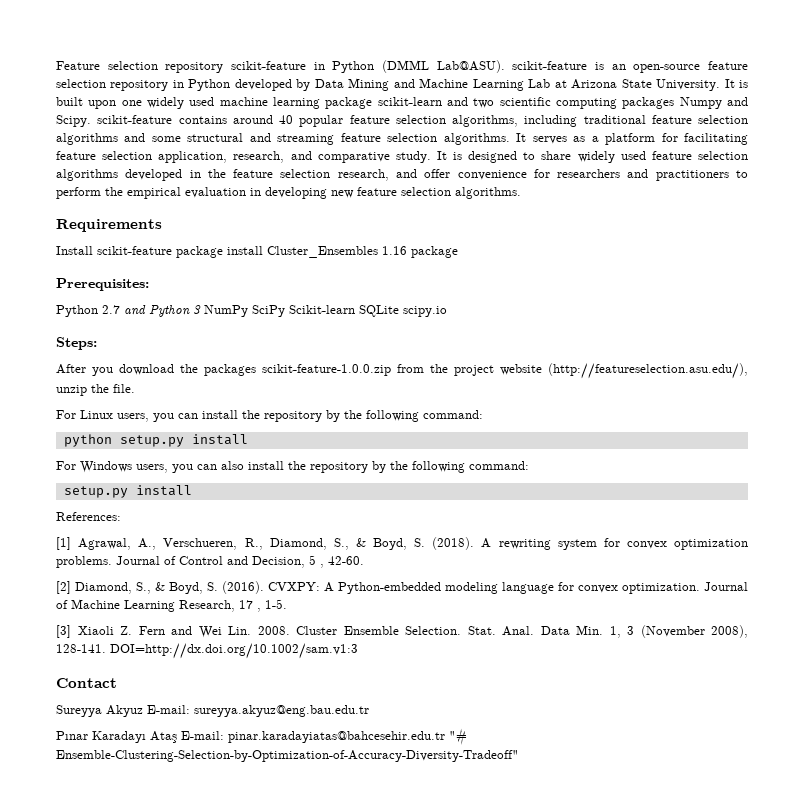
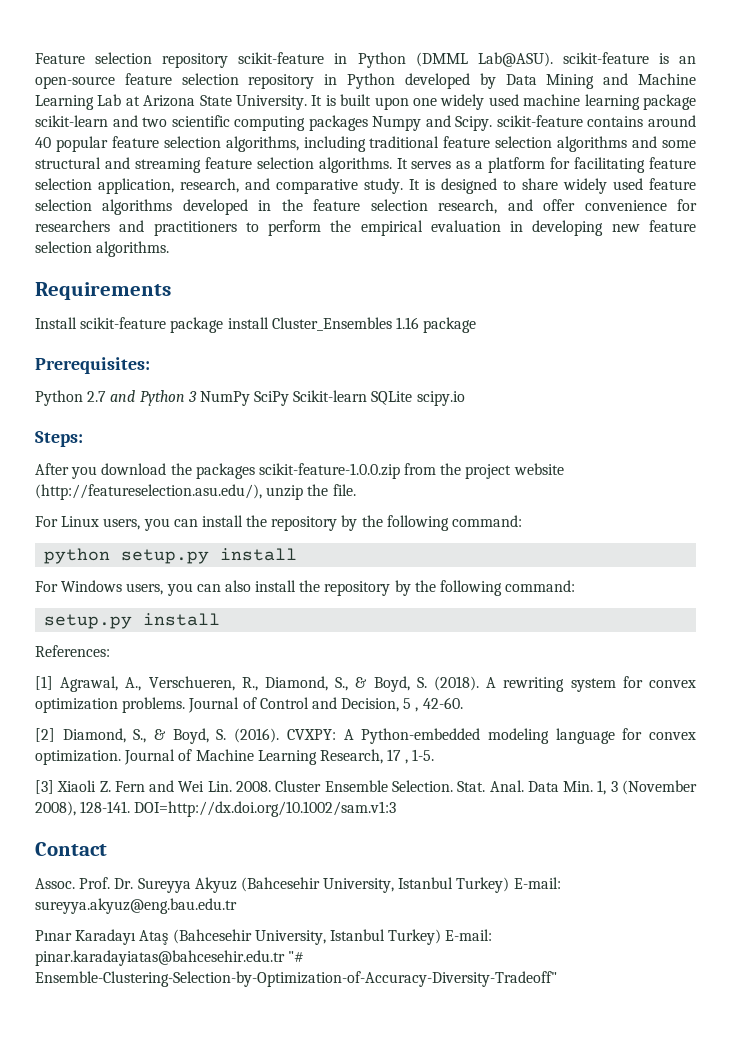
- Sureyya Akyuz E-mail: sureyya.akyuz@eng.bau.edu.tr
+ Assoc. Prof. Dr. Sureyya Akyuz (Bahcesehir University, Istanbul Turkey) E-mail: sureyya.akyuz@eng.bau.edu.tr
- Pınar Karadayı Ataş E-mail: pinar.karadayiatas@bahcesehir.edu.tr "# Ensemble-Clustering-Selection-by-Optimization-of-Accuracy-Diversity-Tradeoff"
+ Pınar Karadayı Ataş (Bahcesehir University, Istanbul Turkey) E-mail: pinar.karadayiatas@bahcesehir.edu.tr "# Ensemble-Clustering-Selection-by-Optimization-of-Accuracy-Diversity-Tradeoff"

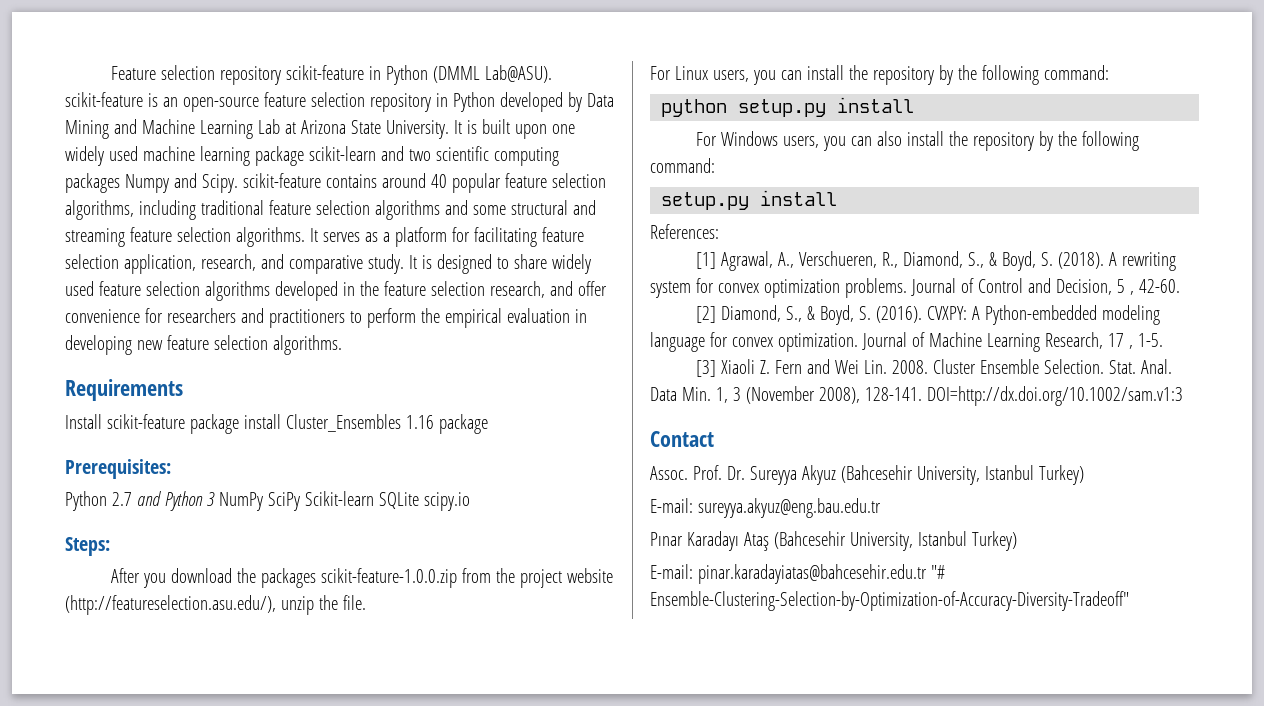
- Prof. Dr. Sureyya Akyuz (Bahcesehir University, Istanbul Turkey) E-mail: sureyya.akyuz@eng.bau.edu.tr
+ Prof. Dr. Sureyya Akyuz (Bahcesehir University, Istanbul Turkey)
+ E-mail: sureyya.akyuz@eng.bau.edu.tr
- Pınar Karadayı Ataş (Bahcesehir University, Istanbul Turkey) E-mail: pinar.karadayiatas@bahcesehir.edu.tr "# Ensemble-Clustering-Selection-by-Optimization-of-Accuracy-Diversity-Tradeoff"
+ Pınar Karadayı Ataş (Bahcesehir University, Istanbul Turkey)
+ E-mail: pinar.karadayiatas@bahcesehir.edu.tr "# Ensemble-Clustering-Selection-by-Optimization-of-Accuracy-Diversity-Tradeoff"

